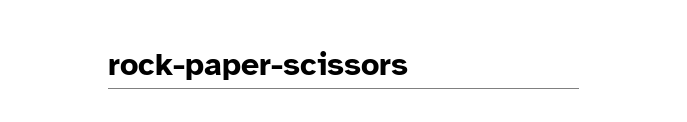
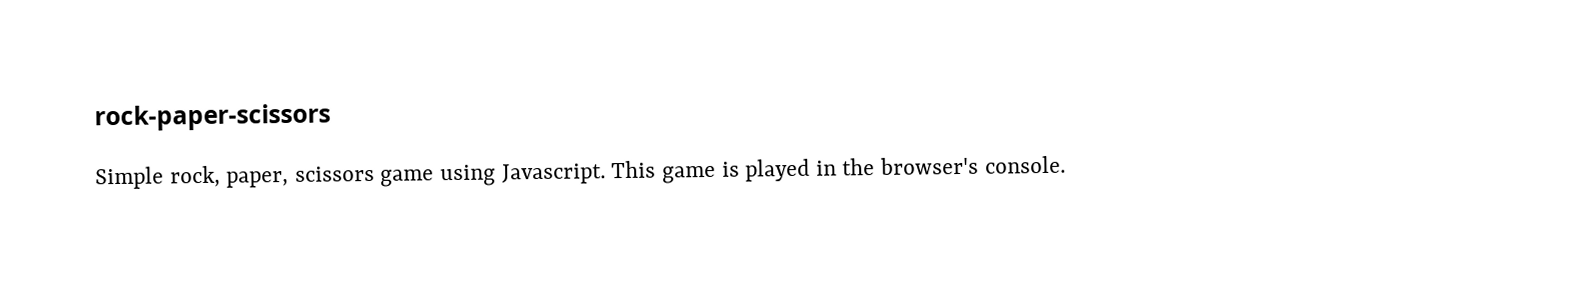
+ Simple rock, paper, scissors game using Javascript. This game is played in the browser's console.

